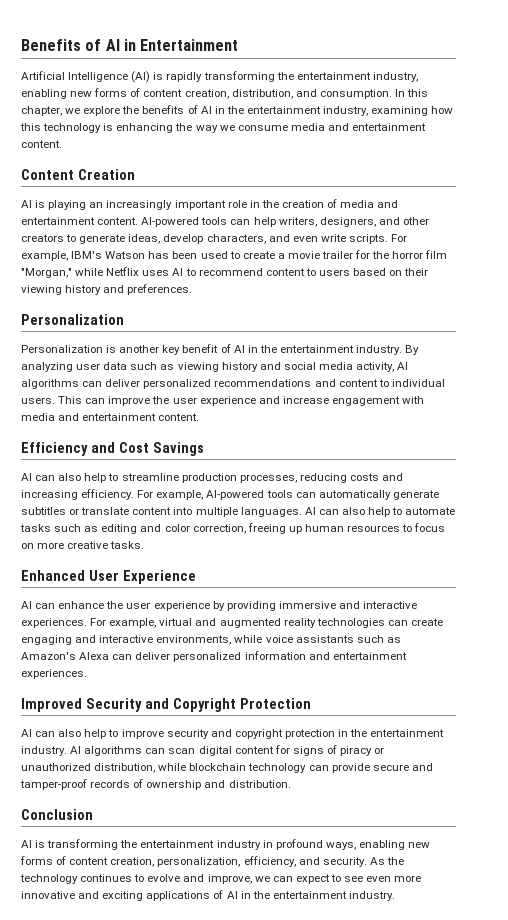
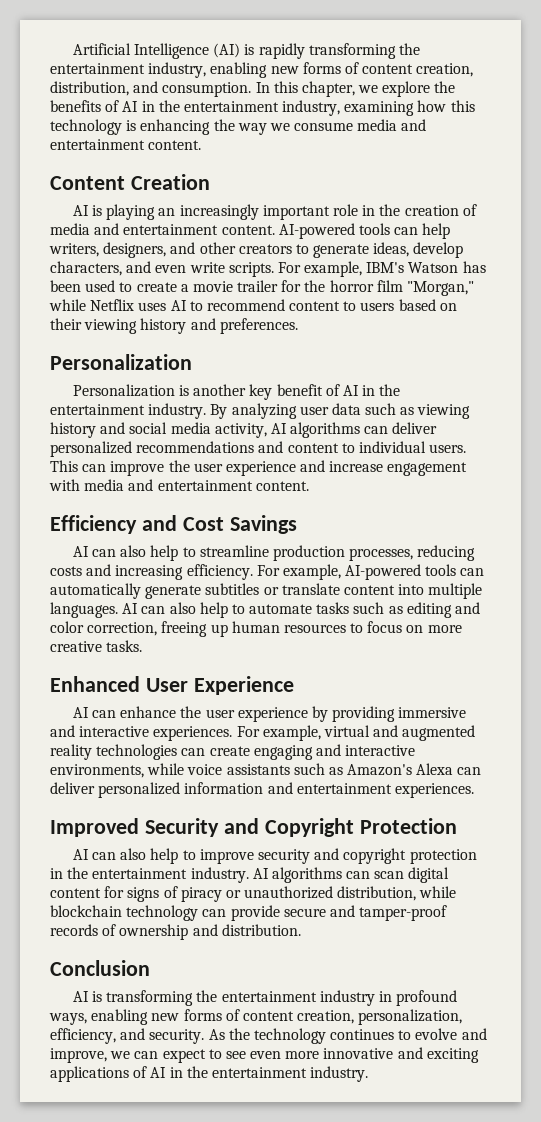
- Benefits of AI in Entertainment

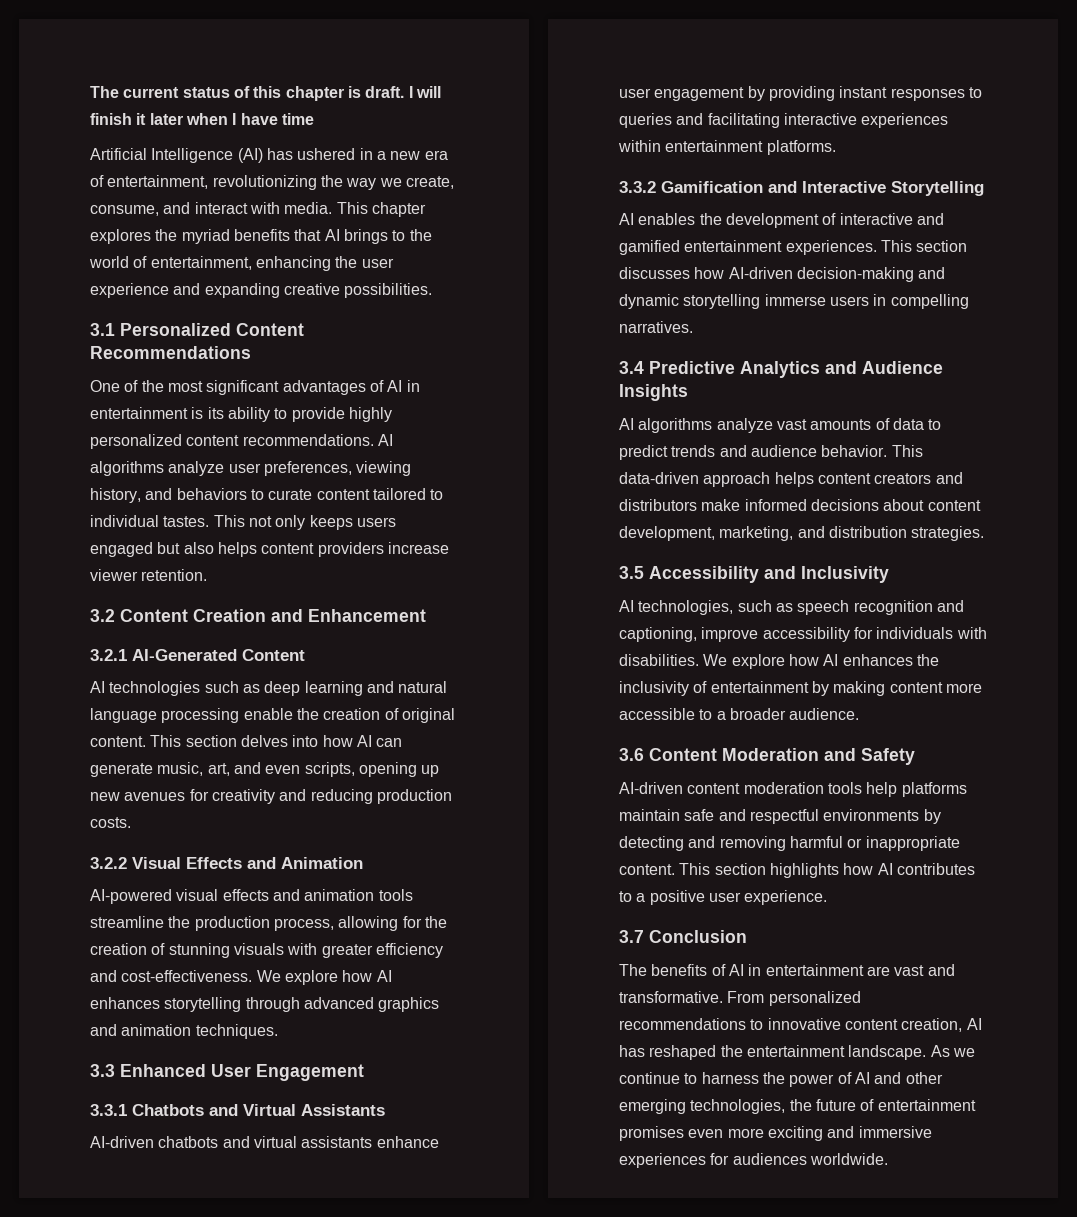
- Artificial Intelligence (AI) is rapidly transforming the entertainment industry, enabling new forms of content creation, distribution, and consumption. In this chapter, we explore the benefits of AI in the entertainment industry, examining how this technology is enhancing the way we consume media and entertainment content.
- Content Creation
- AI is playing an increasingly important role in the creation of media and entertainment content. AI-powered tools can help writers, designers, and other creators to generate ideas, develop characters, and even write scripts. For example, IBM's Watson has been used to create a movie trailer for the horror film "Morgan," while Netflix uses AI to recommend content to users based on their viewing history and preferences.
- Personalization
- Personalization is another key benefit of AI in the entertainment industry. By analyzing user data such as viewing history and social media activity, AI algorithms can deliver personalized recommendations and content to individual users. This can improve the user experience and increase engagement with media and entertainment content.
- Efficiency and Cost Savings
- AI can also help to streamline production processes, reducing costs and increasing efficiency. For example, AI-powered tools can automatically generate subtitles or translate content into multiple languages. AI can also help to automate tasks such as editing and color correction, freeing up human resources to focus on more creative tasks.
- Enhanced User Experience
- AI can enhance the user experience by providing immersive and interactive experiences. For example, virtual and augmented reality technologies can create engaging and interactive environments, while voice assistants such as Amazon's Alexa can deliver personalized information and entertainment experiences.
- Improved Security and Copyright Protection
- AI can also help to improve security and copyright protection in the entertainment industry. AI algorithms can scan digital content for signs of piracy or unauthorized distribution, while blockchain technology can provide secure and tamper-proof records of ownership and distribution.
- Conclusion
- AI is transforming the entertainment industry in profound ways, enabling new forms of content creation, personalization, efficiency, and security. As the technology continues to evolve and improve, we can expect to see even more innovative and exciting applications of AI in the entertainment industry.
+ The current status of this chapter is draft. I will finish it later when I have time
+ Artificial Intelligence (AI) has ushered in a new era of entertainment, revolutionizing the way we create, consume, and interact with media. This chapter explores the myriad benefits that AI brings to the world of entertainment, enhancing the user experience and expanding creative possibilities.
+ 3.1 Personalized Content Recommendations
+ One of the most significant advantages of AI in entertainment is its ability to provide highly personalized content recommendations. AI algorithms analyze user preferences, viewing history, and behaviors to curate content tailored to individual tastes. This not only keeps users engaged but also helps content providers increase viewer retention.
+ 3.2 Content Creation and Enhancement
+ 3.2.1 AI-Generated Content
+ AI technologies such as deep learning and natural language processing enable the creation of original content. This section delves into how AI can generate music, art, and even scripts, opening up new avenues for creativity and reducing production costs.
+ 3.2.2 Visual Effects and Animation
+ AI-powered visual effects and animation tools streamline the production process, allowing for the creation of stunning visuals with greater efficiency and cost-effectiveness. We explore how AI enhances storytelling through advanced graphics and animation techniques.
+ 3.3 Enhanced User Engagement
+ 3.3.1 Chatbots and Virtual Assistants
+ AI-driven chatbots and virtual assistants enhance user engagement by providing instant responses to queries and facilitating interactive experiences within entertainment platforms.
+ 3.3.2 Gamification and Interactive Storytelling
+ AI enables the development of interactive and gamified entertainment experiences. This section discusses how AI-driven decision-making and dynamic storytelling immerse users in compelling narratives.
+ 3.4 Predictive Analytics and Audience Insights
+ AI algorithms analyze vast amounts of data to predict trends and audience behavior. This data-driven approach helps content creators and distributors make informed decisions about content development, marketing, and distribution strategies.
+ 3.5 Accessibility and Inclusivity
+ AI technologies, such as speech recognition and captioning, improve accessibility for individuals with disabilities. We explore how AI enhances the inclusivity of entertainment by making content more accessible to a broader audience.
+ 3.6 Content Moderation and Safety
+ AI-driven content moderation tools help platforms maintain safe and respectful environments by detecting and removing harmful or inappropriate content. This section highlights how AI contributes to a positive user experience.
+ 3.7 Conclusion
+ The benefits of AI in entertainment are vast and transformative. From personalized recommendations to innovative content creation, AI has reshaped the entertainment landscape. As we continue to harness the power of AI and other emerging technologies, the future of entertainment promises even more exciting and immersive experiences for audiences worldwide.

